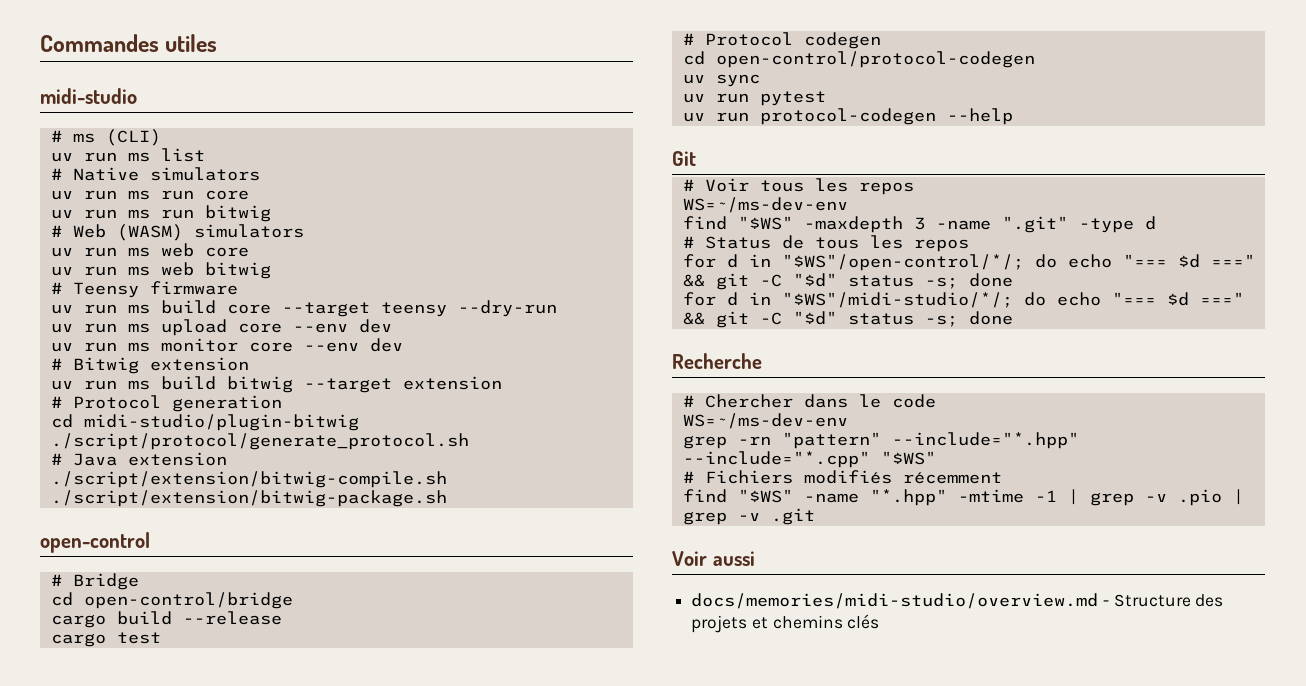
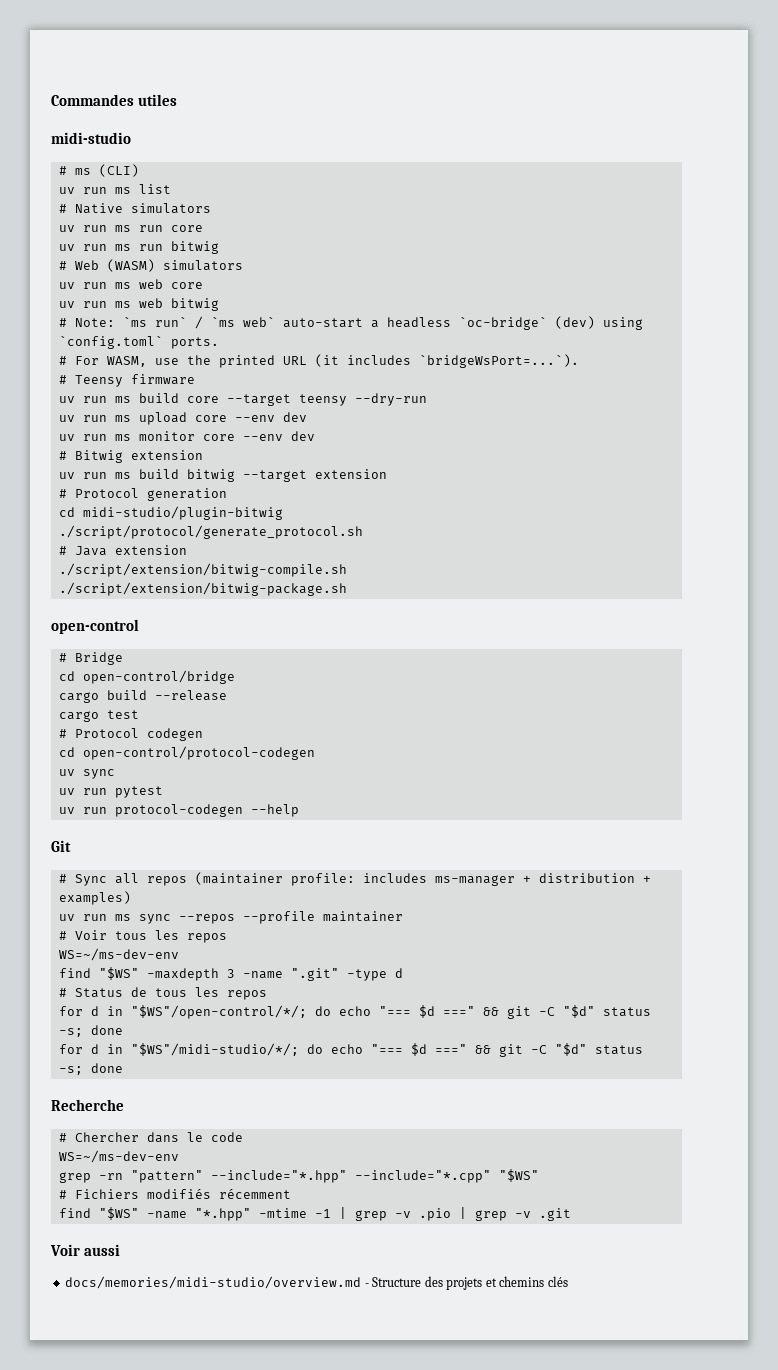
+ # Note: `ms run` / `ms web` auto-start a headless `oc-bridge` (dev) using `config.toml` ports.
+ # For WASM, use the printed URL (it includes `bridgeWsPort=...`).
+ # Sync all repos (maintainer profile: includes ms-manager + distribution + examples)
+ uv run ms sync --repos --profile maintainer

